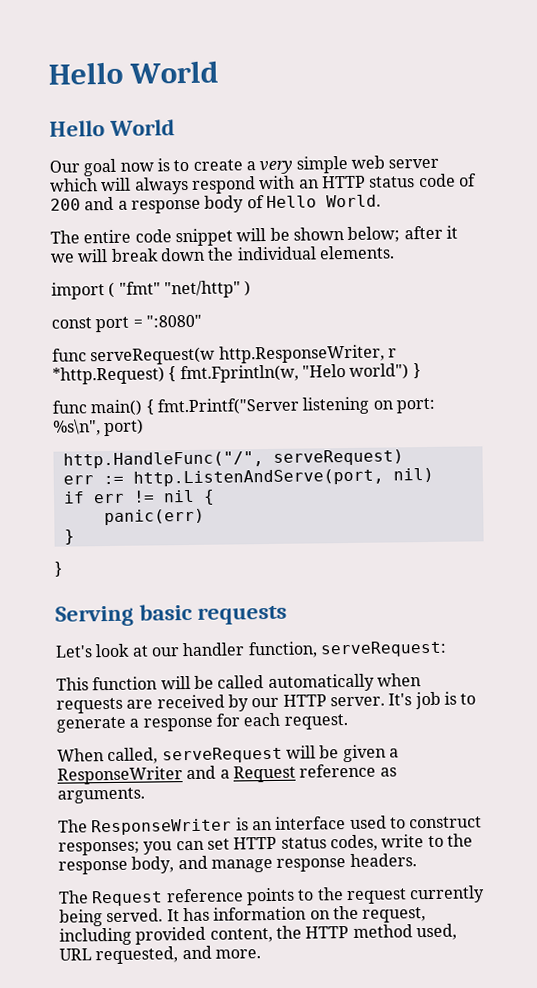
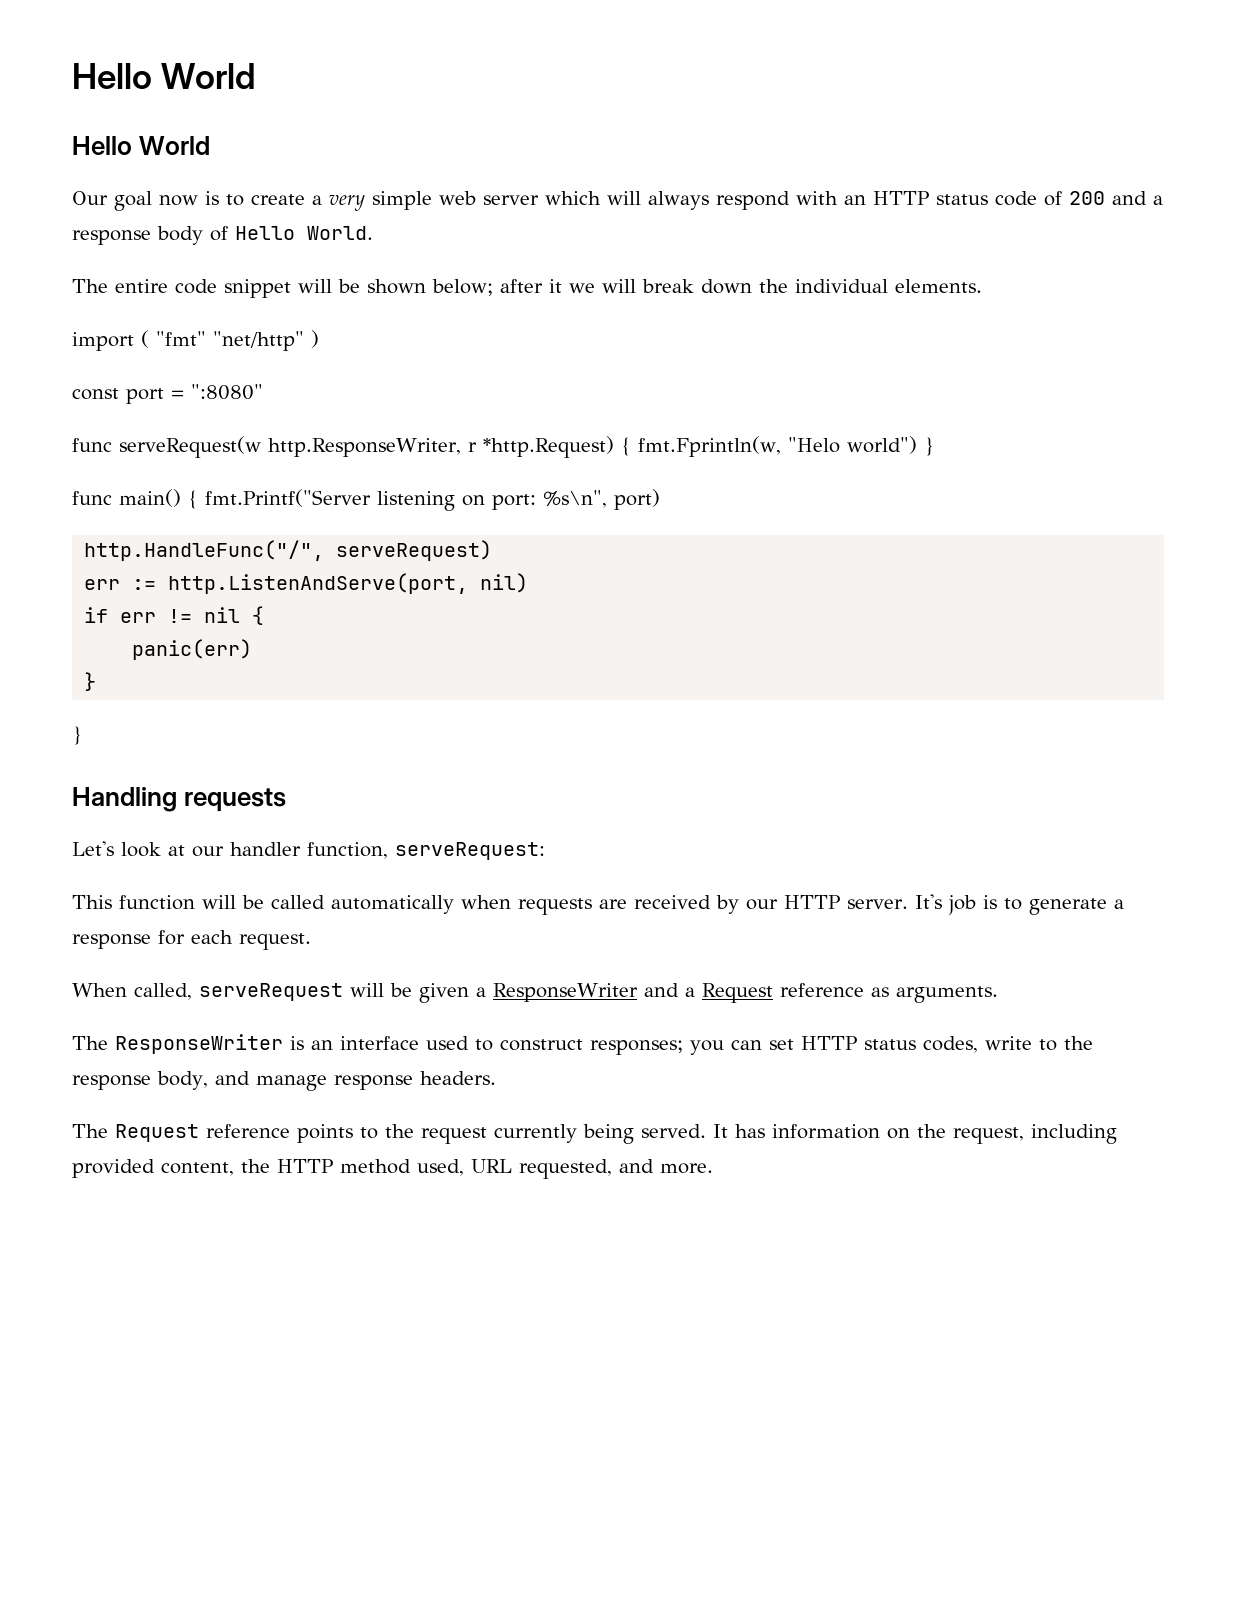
- Serving basic requests
+ Handling requests

